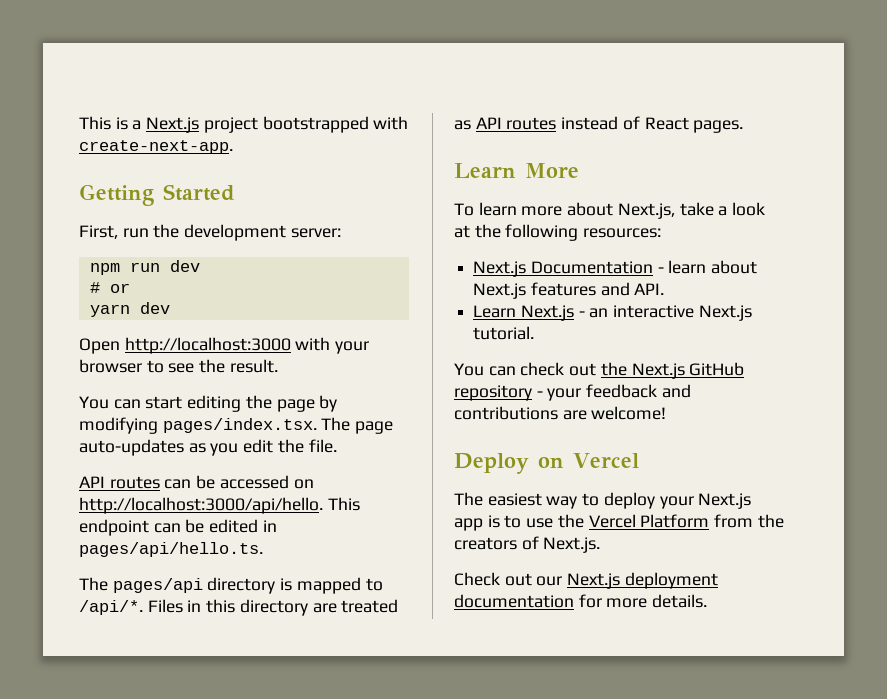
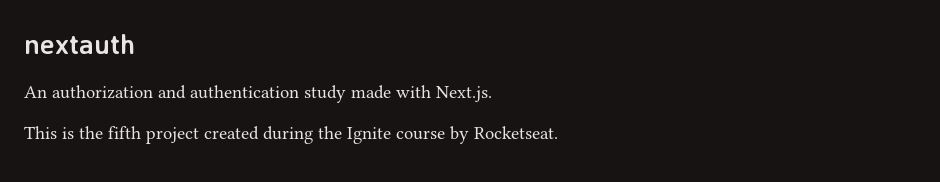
- This is a Next.js project bootstrapped with create-next-app.
- Getting Started
- First, run the development server:
- npm run dev
- # or
- yarn dev
- Open http://localhost:3000 with your browser to see the result.
- You can start editing the page by modifying pages/index.tsx. The page auto-updates as you edit the file.
- API routes can be accessed on http://localhost:3000/api/hello. This endpoint can be edited in pages/api/hello.ts.
- The pages/api directory is mapped to /api/*. Files in this directory are treated as API routes instead of React pages.
- Learn More
- To learn more about Next.js, take a look at the following resources:
- Next.js Documentation - learn about Next.js features and API.
- Learn Next.js - an interactive Next.js tutorial.
- You can check out the Next.js GitHub repository - your feedback and contributions are welcome!
- Deploy on Vercel
- The easiest way to deploy your Next.js app is to use the Vercel Platform from the creators of Next.js.
- Check out our Next.js deployment documentation for more details.
+ nextauth
+ An authorization and authentication study made with Next.js.
+ This is the fifth project created during the Ignite course by Rocketseat.

